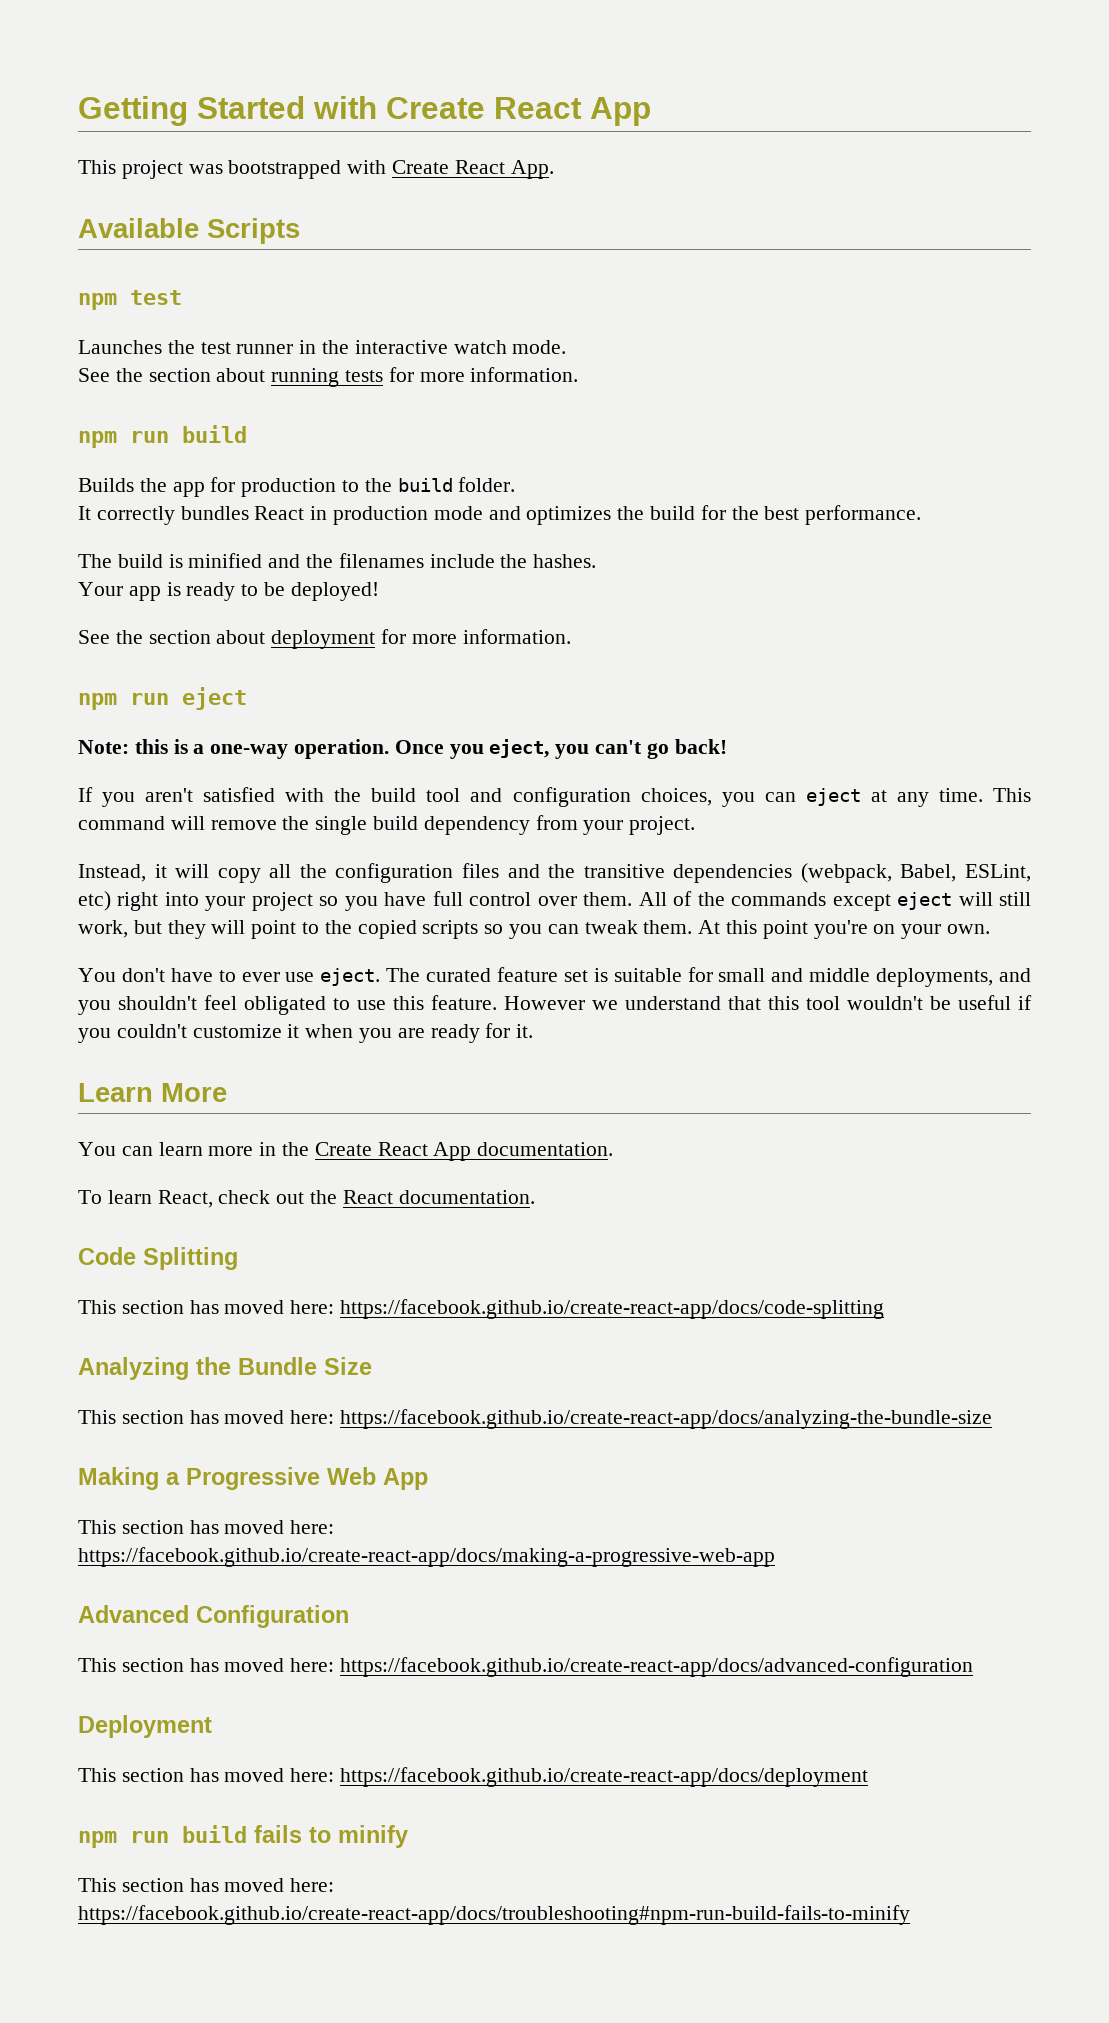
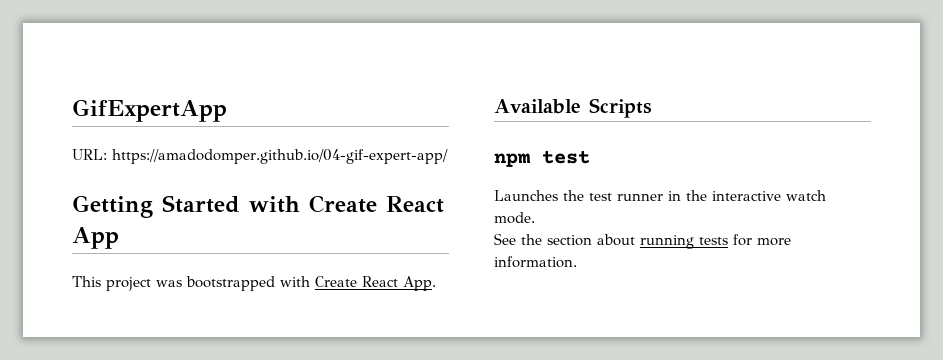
+ GifExpertApp
+ URL: https://amadodomper.github.io/04-gif-expert-app/
  See the section about running tests for more information.
- npm run build
- Builds the app for production to the build folder.
- It correctly bundles React in production mode and optimizes the build for the best performance.
- The build is minified and the filenames include the hashes.
- Your app is ready to be deployed!
- See the section about deployment for more information.
- npm run eject
- Note: this is a one-way operation. Once you eject, you can't go back!
- If you aren't satisfied with the build tool and configuration choices, you can eject at any time. This command will remove the single build dependency from your project.
- Instead, it will copy all the configuration files and the transitive dependencies (webpack, Babel, ESLint, etc) right into your project so you have full control over them. All of the commands except eject will still work, but they will point to the copied scripts so you can tweak them. At this point you're on your own.
- You don't have to ever use eject. The curated feature set is suitable for small and middle deployments, and you shouldn't feel obligated to use this feature. However we understand that this tool wouldn't be useful if you couldn't customize it when you are ready for it.
- Learn More
- You can learn more in the Create React App documentation.
- To learn React, check out the React documentation.
- Code Splitting
- This section has moved here: https://facebook.github.io/create-react-app/docs/code-splitting
- Analyzing the Bundle Size
- This section has moved here: https://facebook.github.io/create-react-app/docs/analyzing-the-bundle-size
- Making a Progressive Web App
- This section has moved here: https://facebook.github.io/create-react-app/docs/making-a-progressive-web-app
- Advanced Configuration
- This section has moved here: https://facebook.github.io/create-react-app/docs/advanced-configuration
- Deployment
- This section has moved here: https://facebook.github.io/create-react-app/docs/deployment
- npm run build fails to minify
- This section has moved here: https://facebook.github.io/create-react-app/docs/troubleshooting#npm-run-build-fails-to-minify

